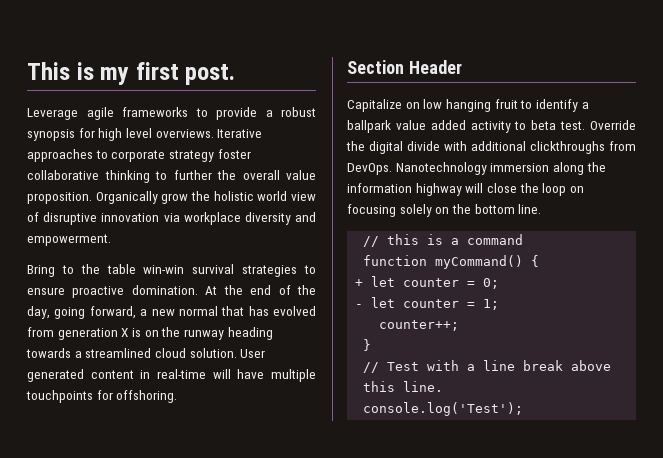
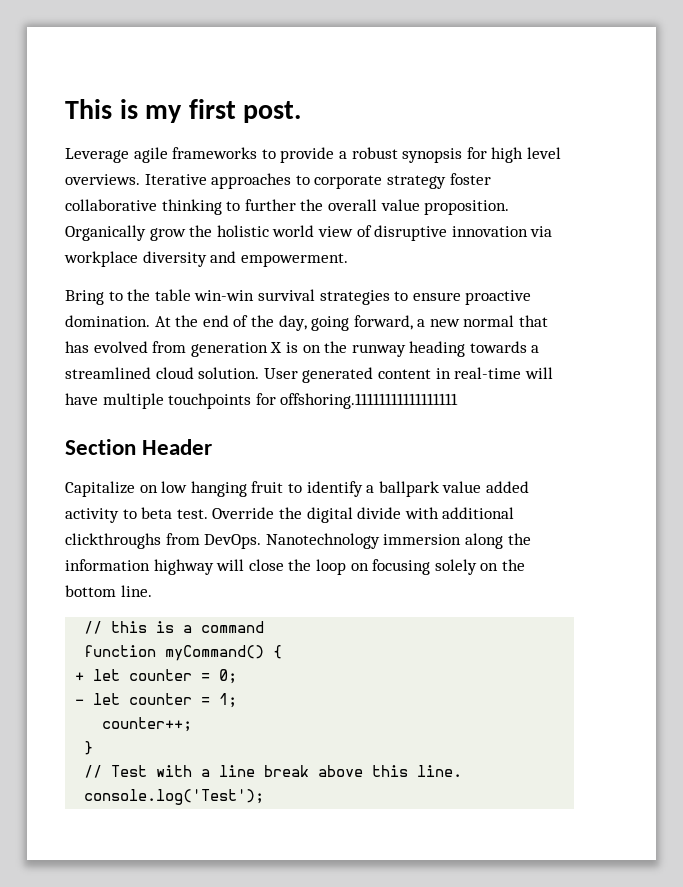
- User generated content in real-time will have multiple touchpoints for offshoring.
+ User generated content in real-time will have multiple touchpoints for offshoring.11111111111111111

